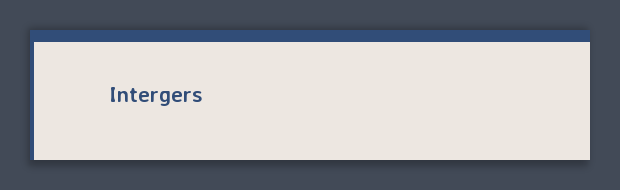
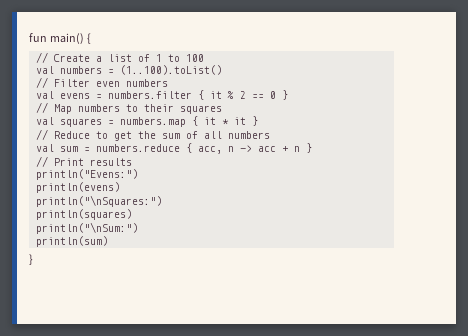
- Intergers
+ fun main() {
+ // Create a list of 1 to 100
+ val numbers = (1..100).toList()
+ // Filter even numbers
+ val evens = numbers.filter { it % 2 == 0 }
+ // Map numbers to their squares
+ val squares = numbers.map { it * it }
+ // Reduce to get the sum of all numbers
+ val sum = numbers.reduce { acc, n -> acc + n }
+ // Print results
+ println("Evens:")
+ println(evens)
+ println("\nSquares:")
+ println(squares)
+ println("\nSum:")
+ println(sum)
+ }

